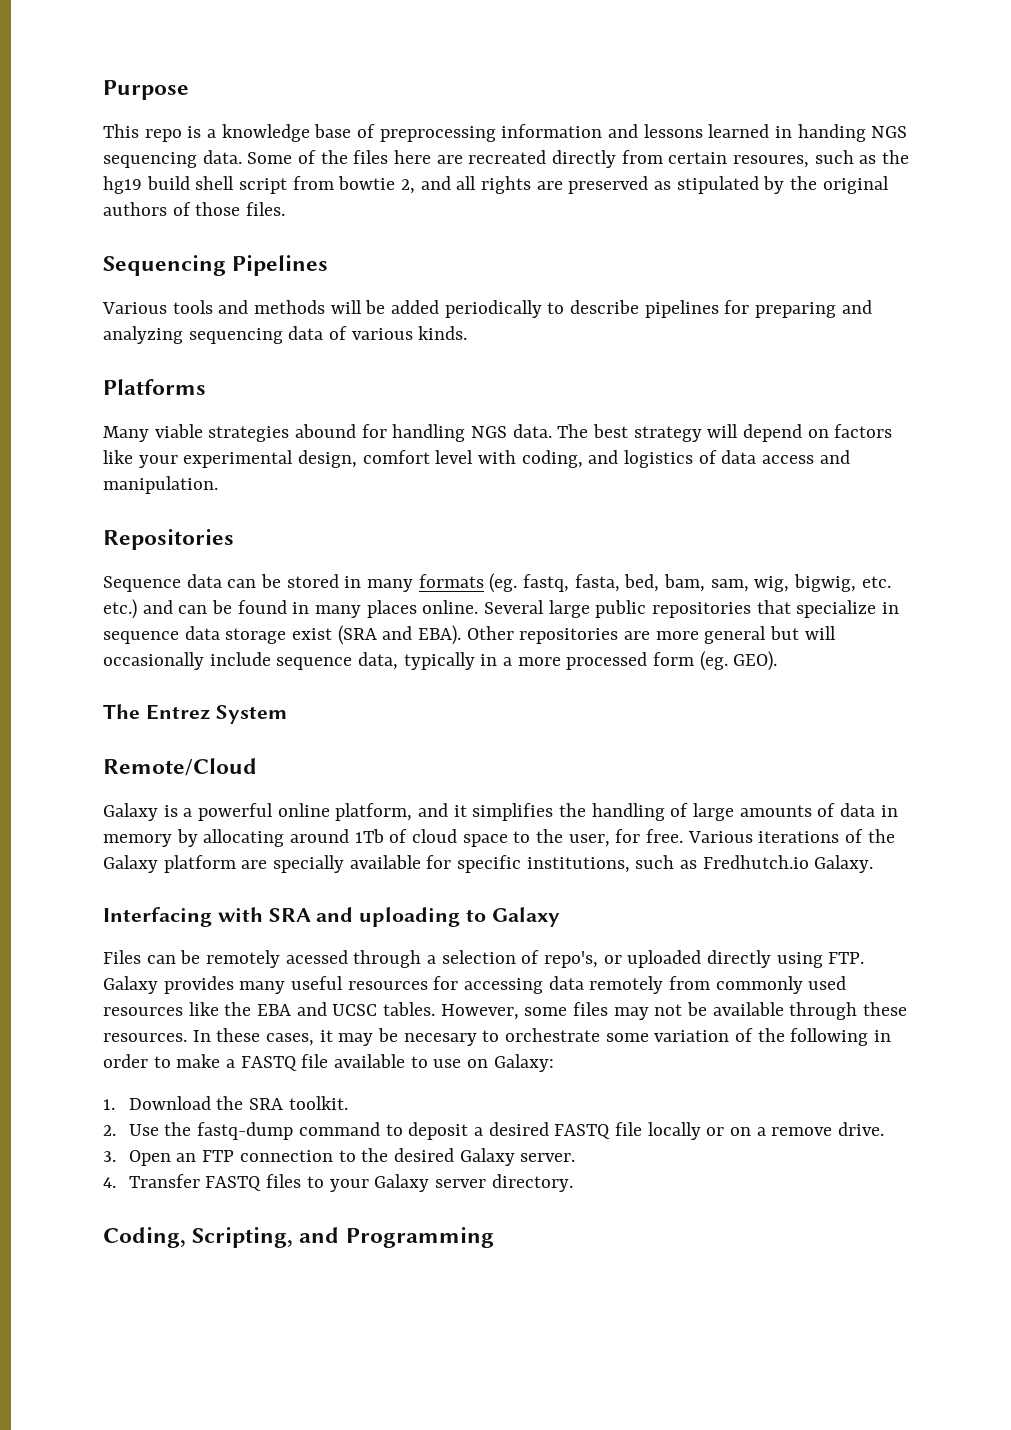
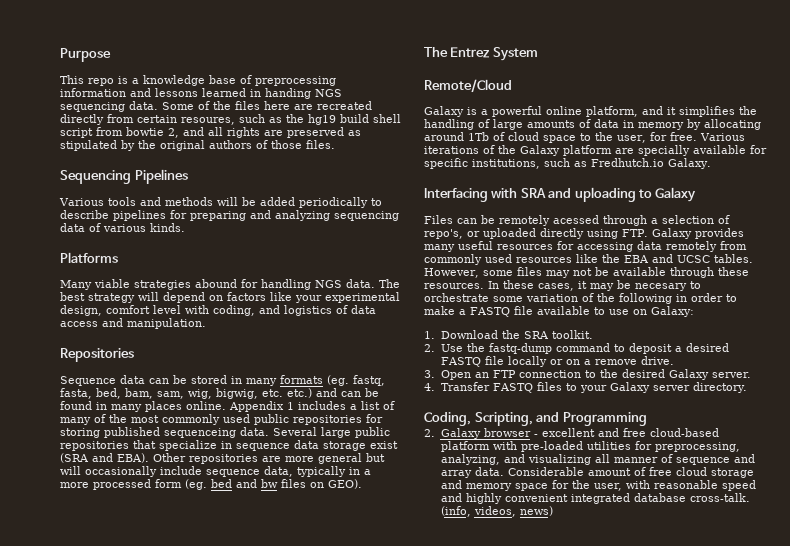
+ Appendix 1 includes a list of many of the most commonly used public repositories for storing published sequenceing data.
- Other repositories are more general but will occasionally include sequence data, typically in a more processed form (eg. GEO).
+ Other repositories are more general but will occasionally include sequence data, typically in a more processed form (eg. bed and bw files on GEO).
+ 2. Galaxy browser - excellent and free cloud-based platform with pre-loaded utilities for preprocessing, analyzing, and visualizing all manner of sequence and array data. Considerable amount of free cloud storage and memory space for the user, with reasonable speed and highly convenient integrated database cross-talk. (info, videos, news)

